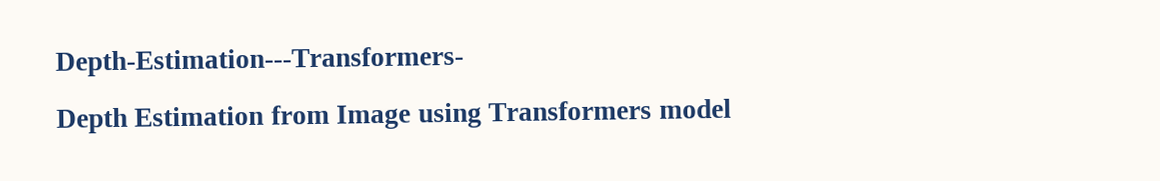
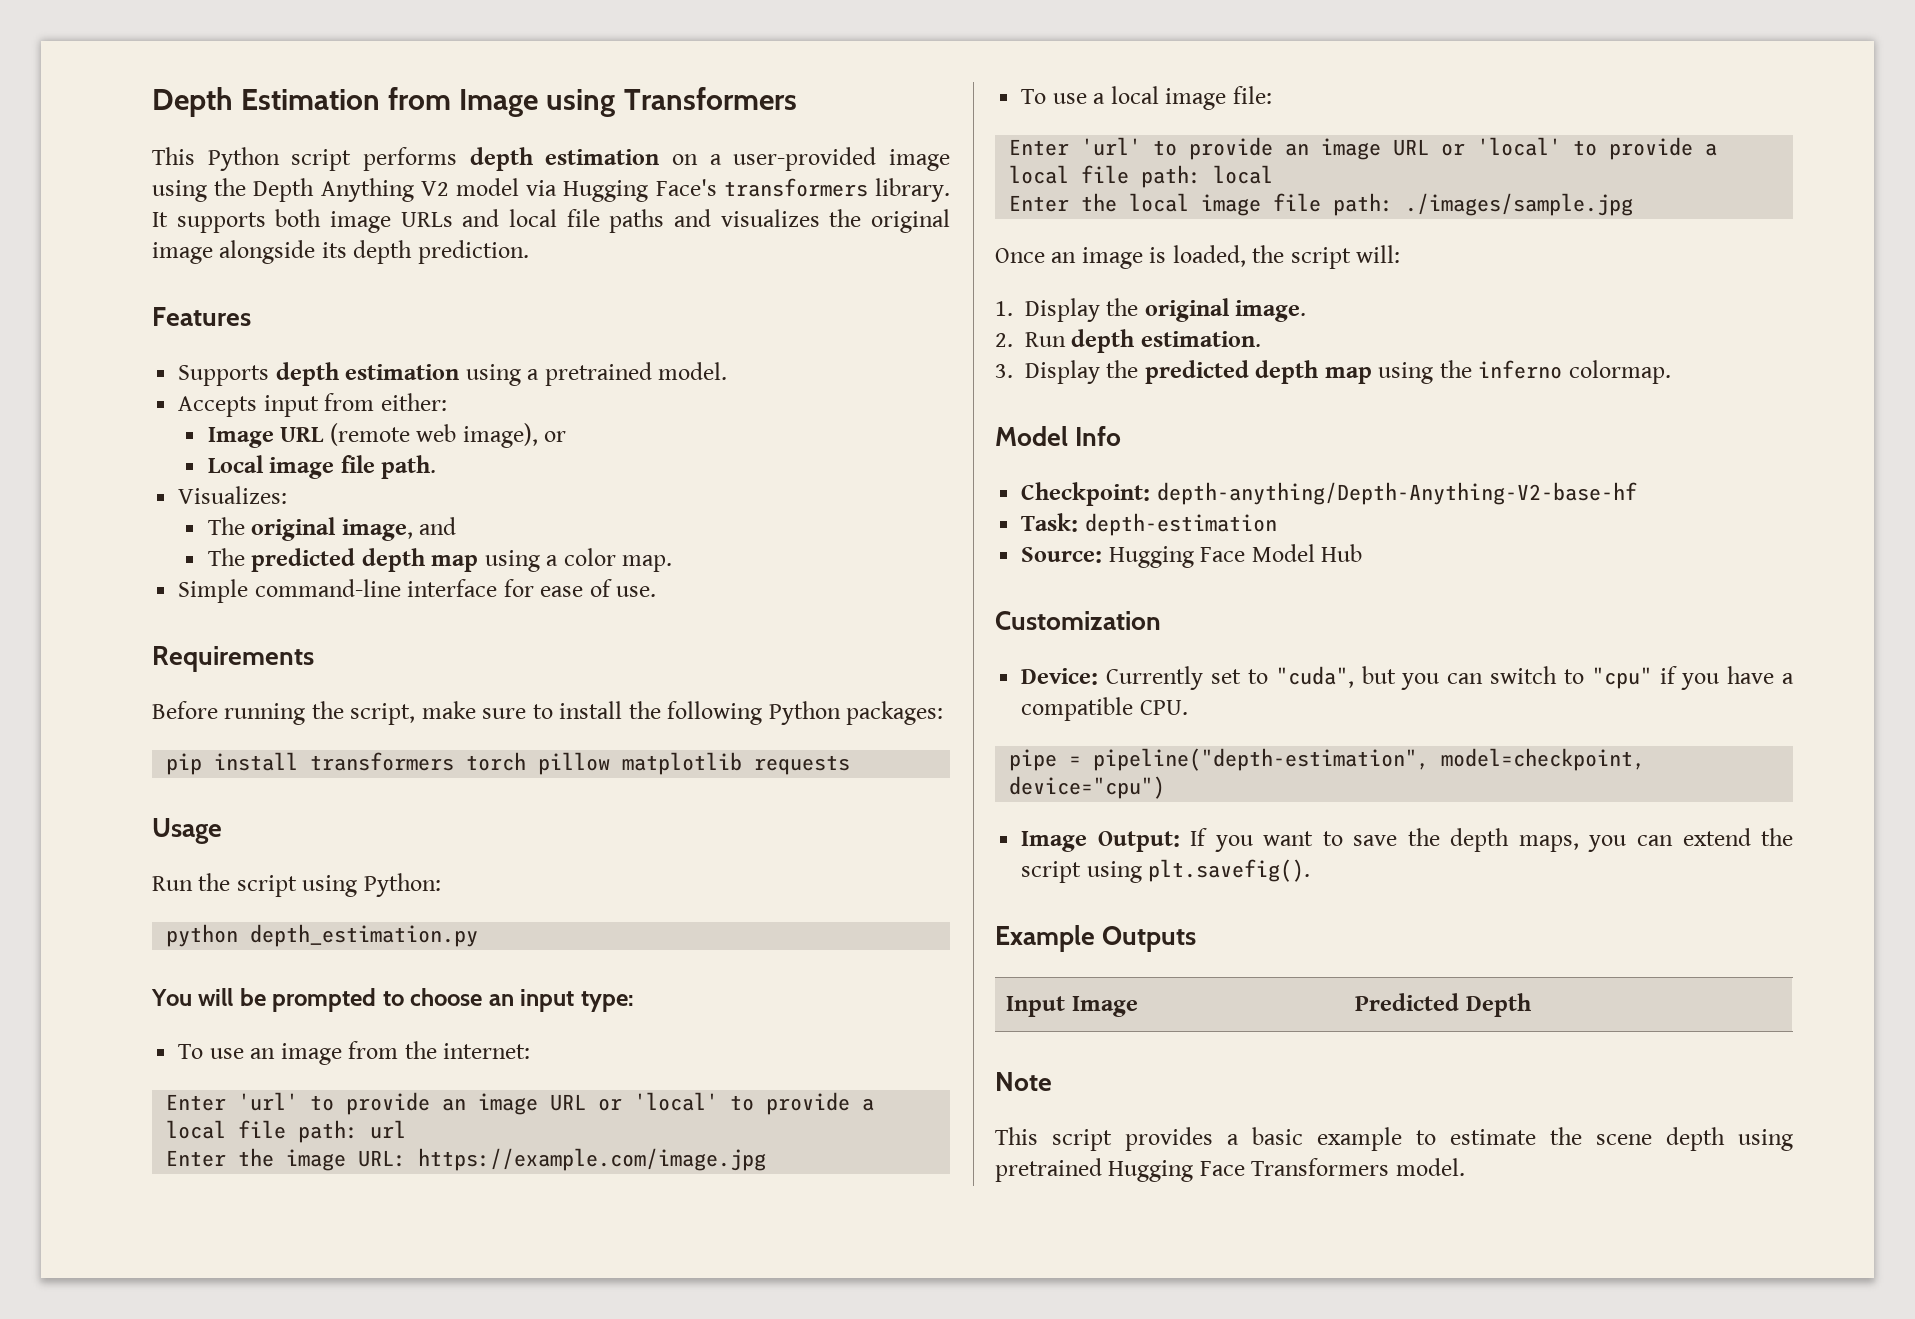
- Depth-Estimation---Transformers-
- Depth Estimation from Image using Transformers model
+ Depth Estimation from Image using Transformers
+ This Python script performs depth estimation on a user-provided image using the Depth Anything V2 model via Hugging Face's transformers library. It supports both image URLs and local file paths and visualizes the original image alongside its depth prediction.
+ Features
+ Supports depth estimation using a pretrained model.
+ Accepts input from either:
+ Image URL (remote web image), or
+ Local image file path.
+ Visualizes:
+ The original image, and
+ The predicted depth map using a color map.
+ Simple command-line interface for ease of use.
+ Requirements
+ Before running the script, make sure to install the following Python packages:
+ pip install transformers torch pillow matplotlib requests
+ Usage
+ Run the script using Python:
+ python depth_estimation.py
+ You will be prompted to choose an input type:
+ To use an image from the internet:
+ Enter 'url' to provide an image URL or 'local' to provide a local file path: url
+ Enter the image URL: https://example.com/image.jpg
+ To use a local image file:
+ Enter 'url' to provide an image URL or 'local' to provide a local file path: local
+ Enter the local image file path: ./images/sample.jpg
+ Once an image is loaded, the script will:
+ 1. Display the original image.
+ 2. Run depth estimation.
+ 3. Display the predicted depth map using the inferno colormap.
+ Model Info
+ Checkpoint: depth-anything/Depth-Anything-V2-base-hf
+ Task: depth-estimation
+ Source: Hugging Face Model Hub
+ Customization
+ Device: Currently set to "cuda", but you can switch to "cpu" if you have a compatible CPU.
+ pipe = pipeline("depth-estimation", model=checkpoint, device="cpu")
+ Image Output: If you want to save the depth maps, you can extend the script using plt.savefig().
+ Example Outputs
+ Input Image | Predicted Depth
+ Note
+ This script provides a basic example to estimate the scene depth using pretrained Hugging Face Transformers model.

